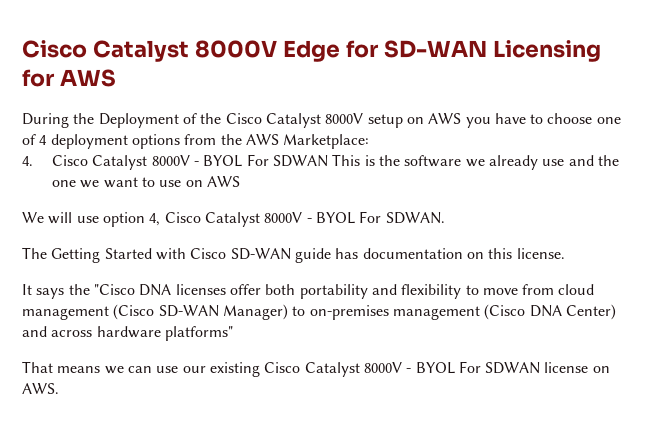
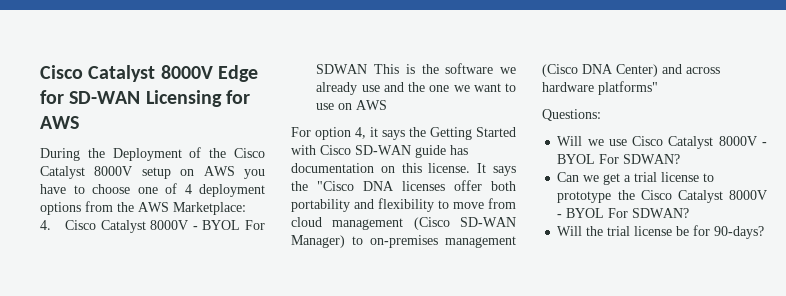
- We will use option 4, Cisco Catalyst 8000V - BYOL For SDWAN.
- The Getting Started with Cisco SD-WAN guide has documentation on this license.
- It says the "Cisco DNA licenses offer both portability and flexibility to move from cloud management (Cisco SD-WAN Manager) to on-premises management (Cisco DNA Center) and across hardware platforms"
+ For option 4, it says the Getting Started with Cisco SD-WAN guide has documentation on this license. It says the "Cisco DNA licenses offer both portability and flexibility to move from cloud management (Cisco SD-WAN Manager) to on-premises management (Cisco DNA Center) and across hardware platforms"
- That means we can use our existing Cisco Catalyst 8000V - BYOL For SDWAN license on AWS.
+ Questions:
+ Will we use Cisco Catalyst 8000V - BYOL For SDWAN?
+ Can we get a trial license to prototype the Cisco Catalyst 8000V - BYOL For SDWAN?
+ Will the trial license be for 90-days?

